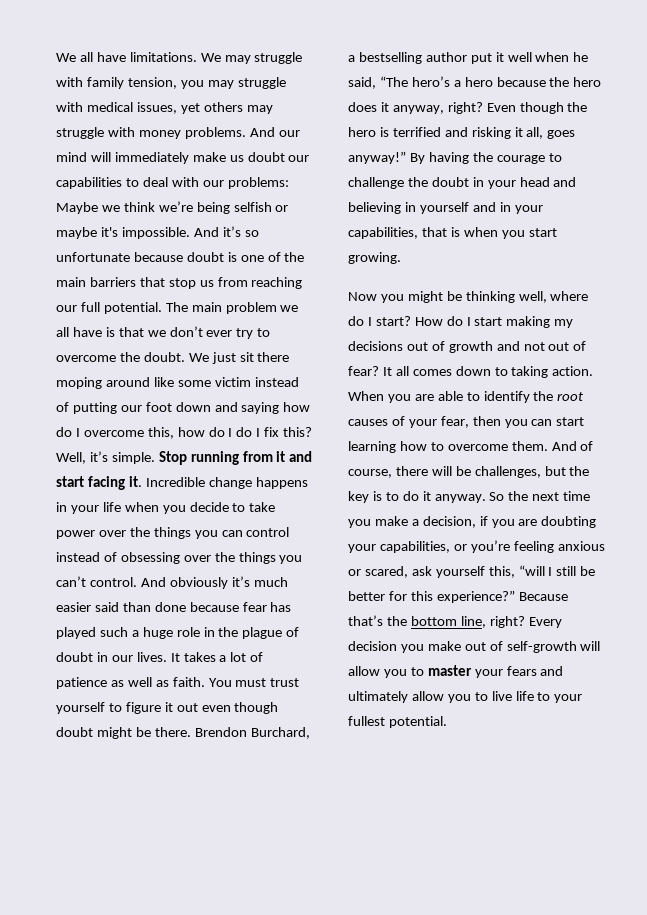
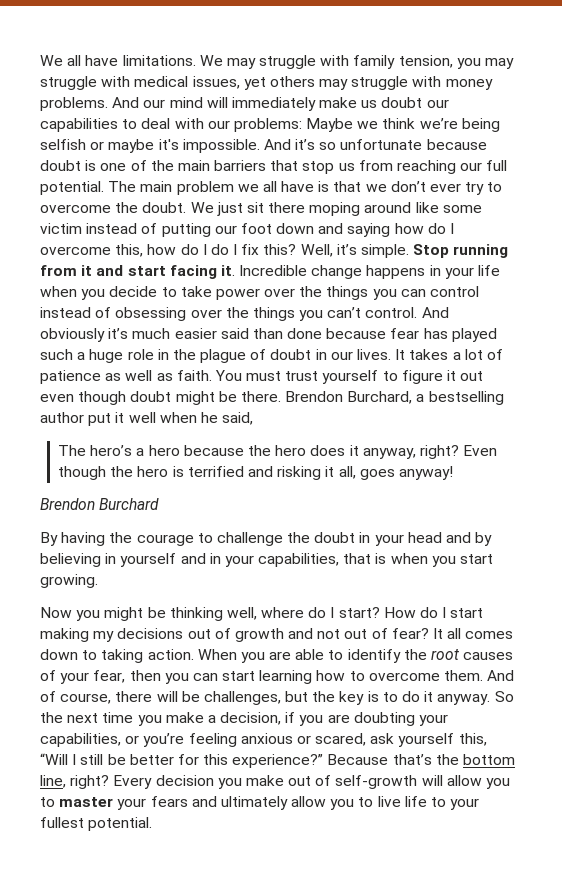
- Brendon Burchard, a bestselling author put it well when he said, “The hero’s a hero because the hero does it anyway, right?
+ Brendon Burchard, a bestselling author put it well when he said,
+ The hero’s a hero because the hero does it anyway, right?
- Even though the hero is terrified and risking it all, goes anyway!” By having the courage to challenge the doubt in your head and believing in yourself and in your capabilities, that is when you start growing.
+ Even though the hero is terrified and risking it all, goes anyway!
+ Brendon Burchard
+ By having the courage to challenge the doubt in your head and by believing in yourself and in your capabilities, that is when you start growing.
- So the next time you make a decision, if you are doubting your capabilities, or you’re feeling anxious or scared, ask yourself this, “will I still be better for this experience?”
+ So the next time you make a decision, if you are doubting your capabilities, or you’re feeling anxious or scared, ask yourself this, “Will I still be better for this experience?”

